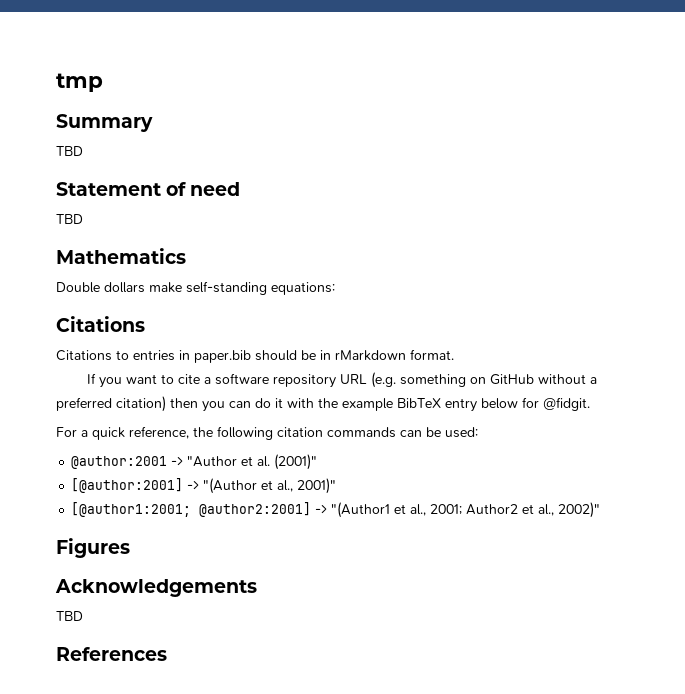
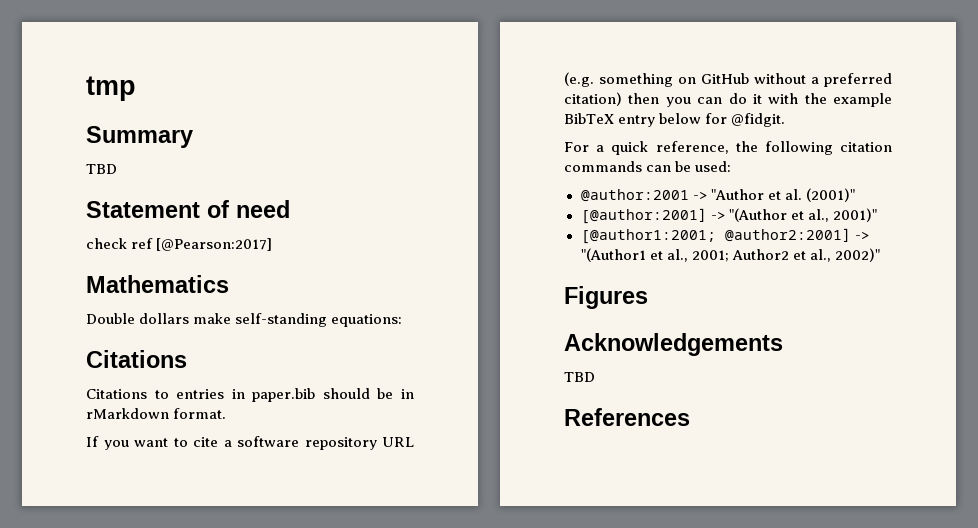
  Statement of need
- TBD
+ check ref [@Pearson:2017]

